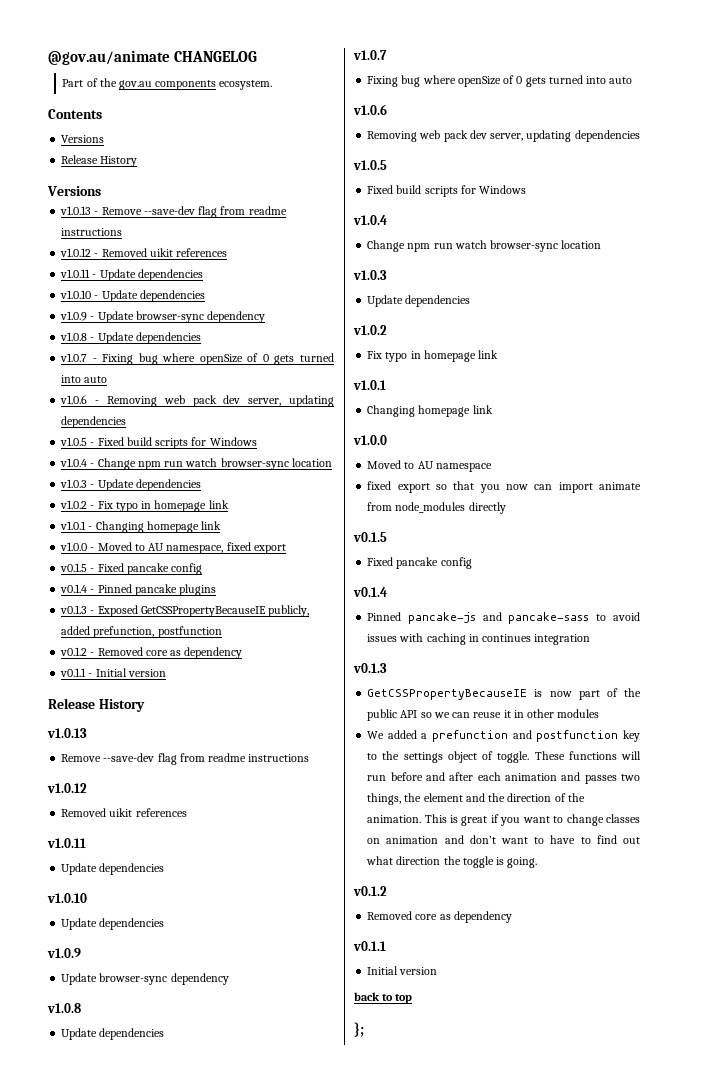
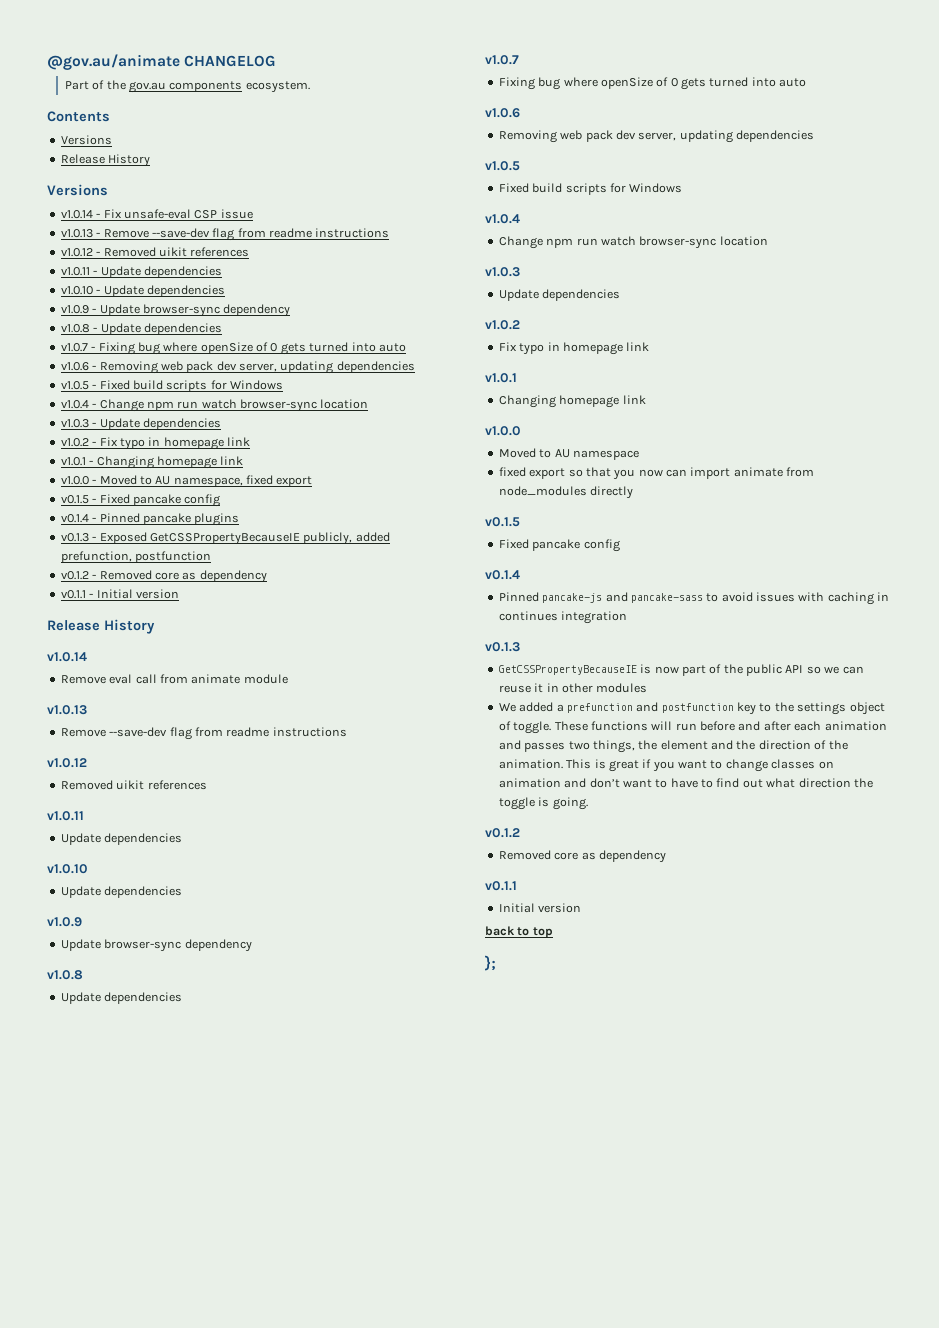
+ v1.0.14 - Fix unsafe-eval CSP issue
  v0.1.1 - Initial version
  Release History
+ v1.0.14
+ Remove eval call from animate module

